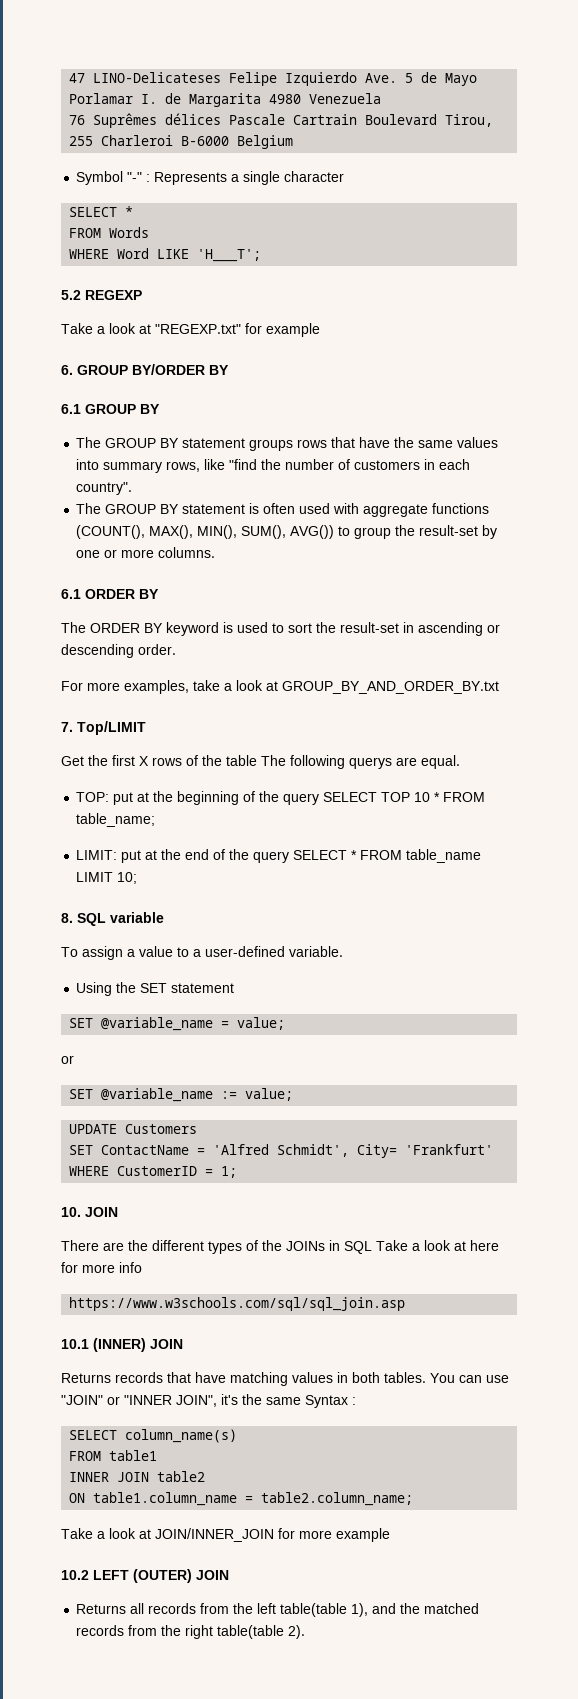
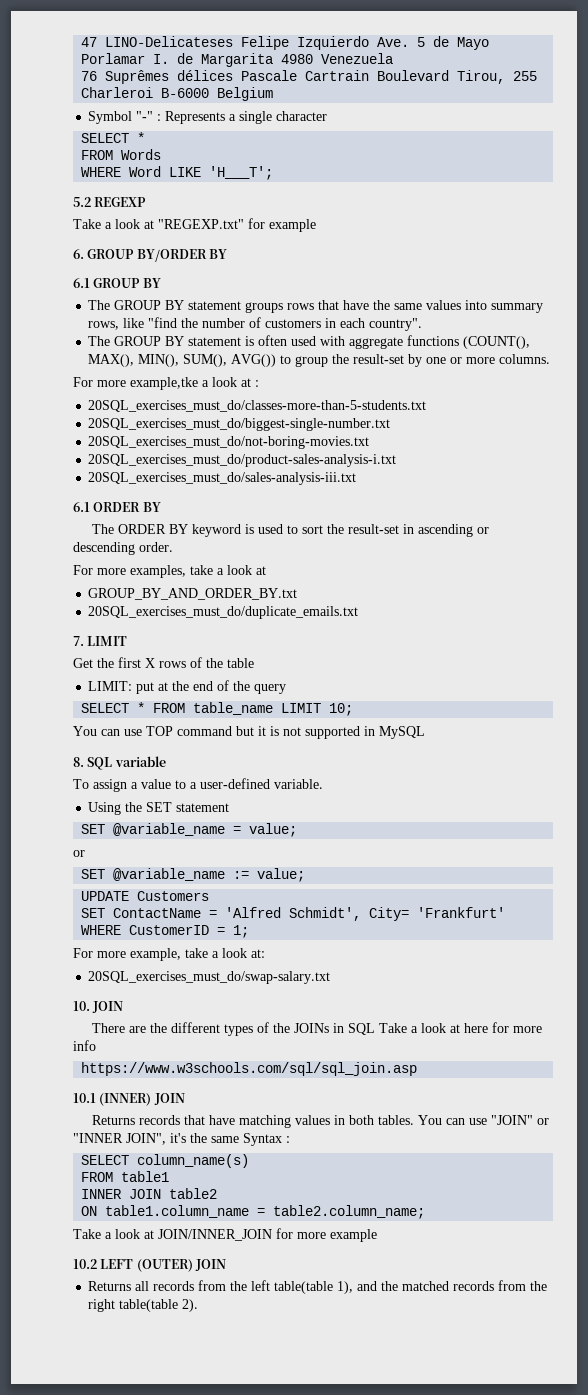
+ For more example,tke a look at :
+ 20SQL_exercises_must_do/classes-more-than-5-students.txt
+ 20SQL_exercises_must_do/biggest-single-number.txt
+ 20SQL_exercises_must_do/not-boring-movies.txt
+ 20SQL_exercises_must_do/product-sales-analysis-i.txt
+ 20SQL_exercises_must_do/sales-analysis-iii.txt
- For more examples, take a look at GROUP_BY_AND_ORDER_BY.txt
+ For more examples, take a look at
+ GROUP_BY_AND_ORDER_BY.txt
+ 20SQL_exercises_must_do/duplicate_emails.txt
- 7. Top/LIMIT
+ 7. LIMIT
- Get the first X rows of the table The following querys are equal.
- TOP: put at the beginning of the query SELECT TOP 10 * FROM table_name;
+ Get the first X rows of the table
- LIMIT: put at the end of the query SELECT * FROM table_name LIMIT 10;
+ LIMIT: put at the end of the query
+ SELECT * FROM table_name LIMIT 10;
+ You can use TOP command but it is not supported in MySQL
+ For more example, take a look at:
+ 20SQL_exercises_must_do/swap-salary.txt

